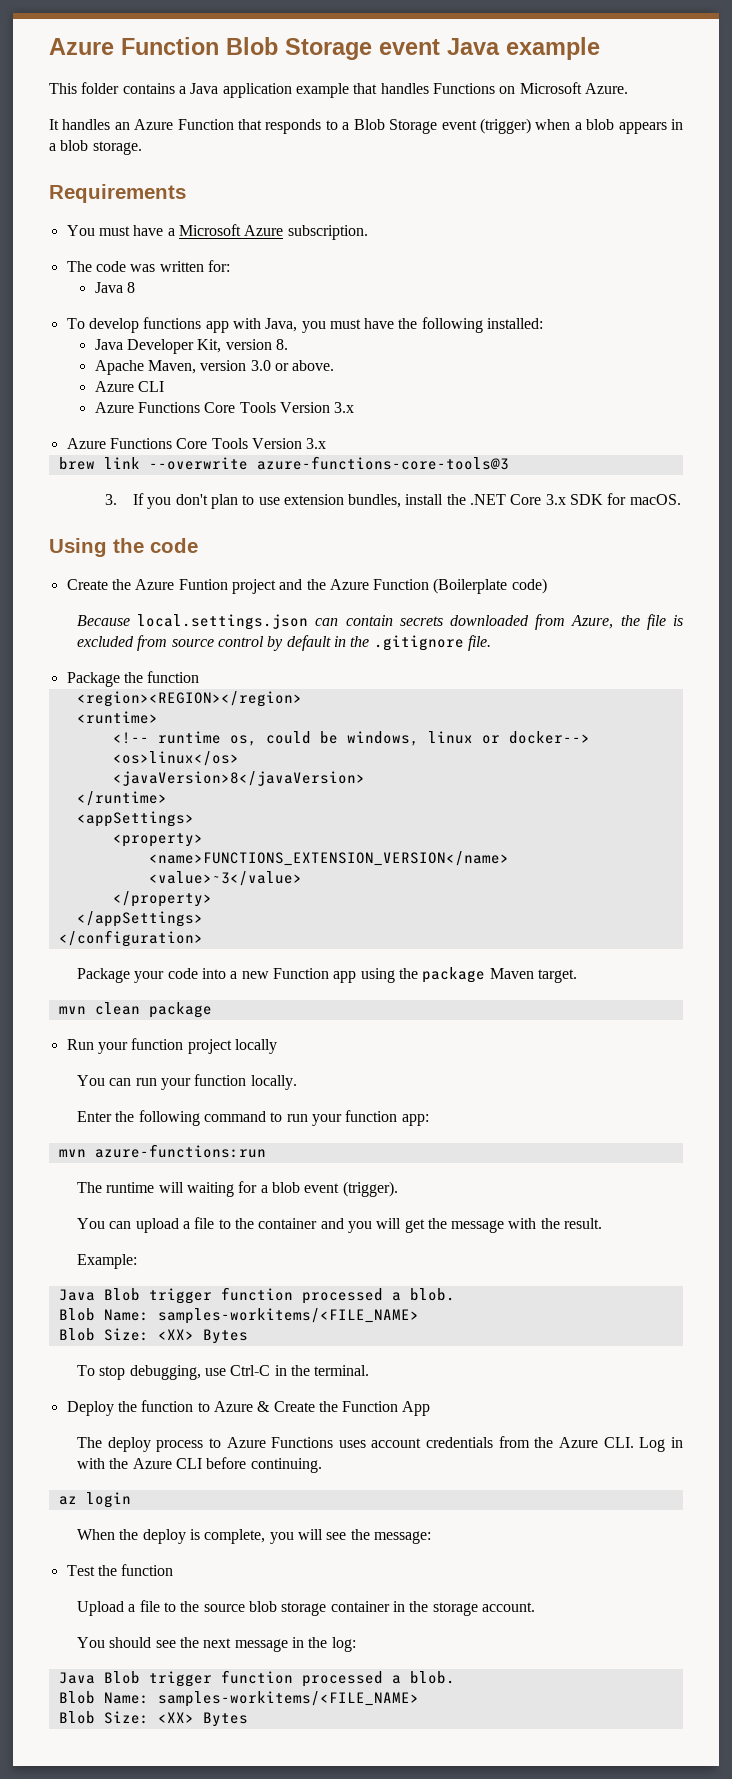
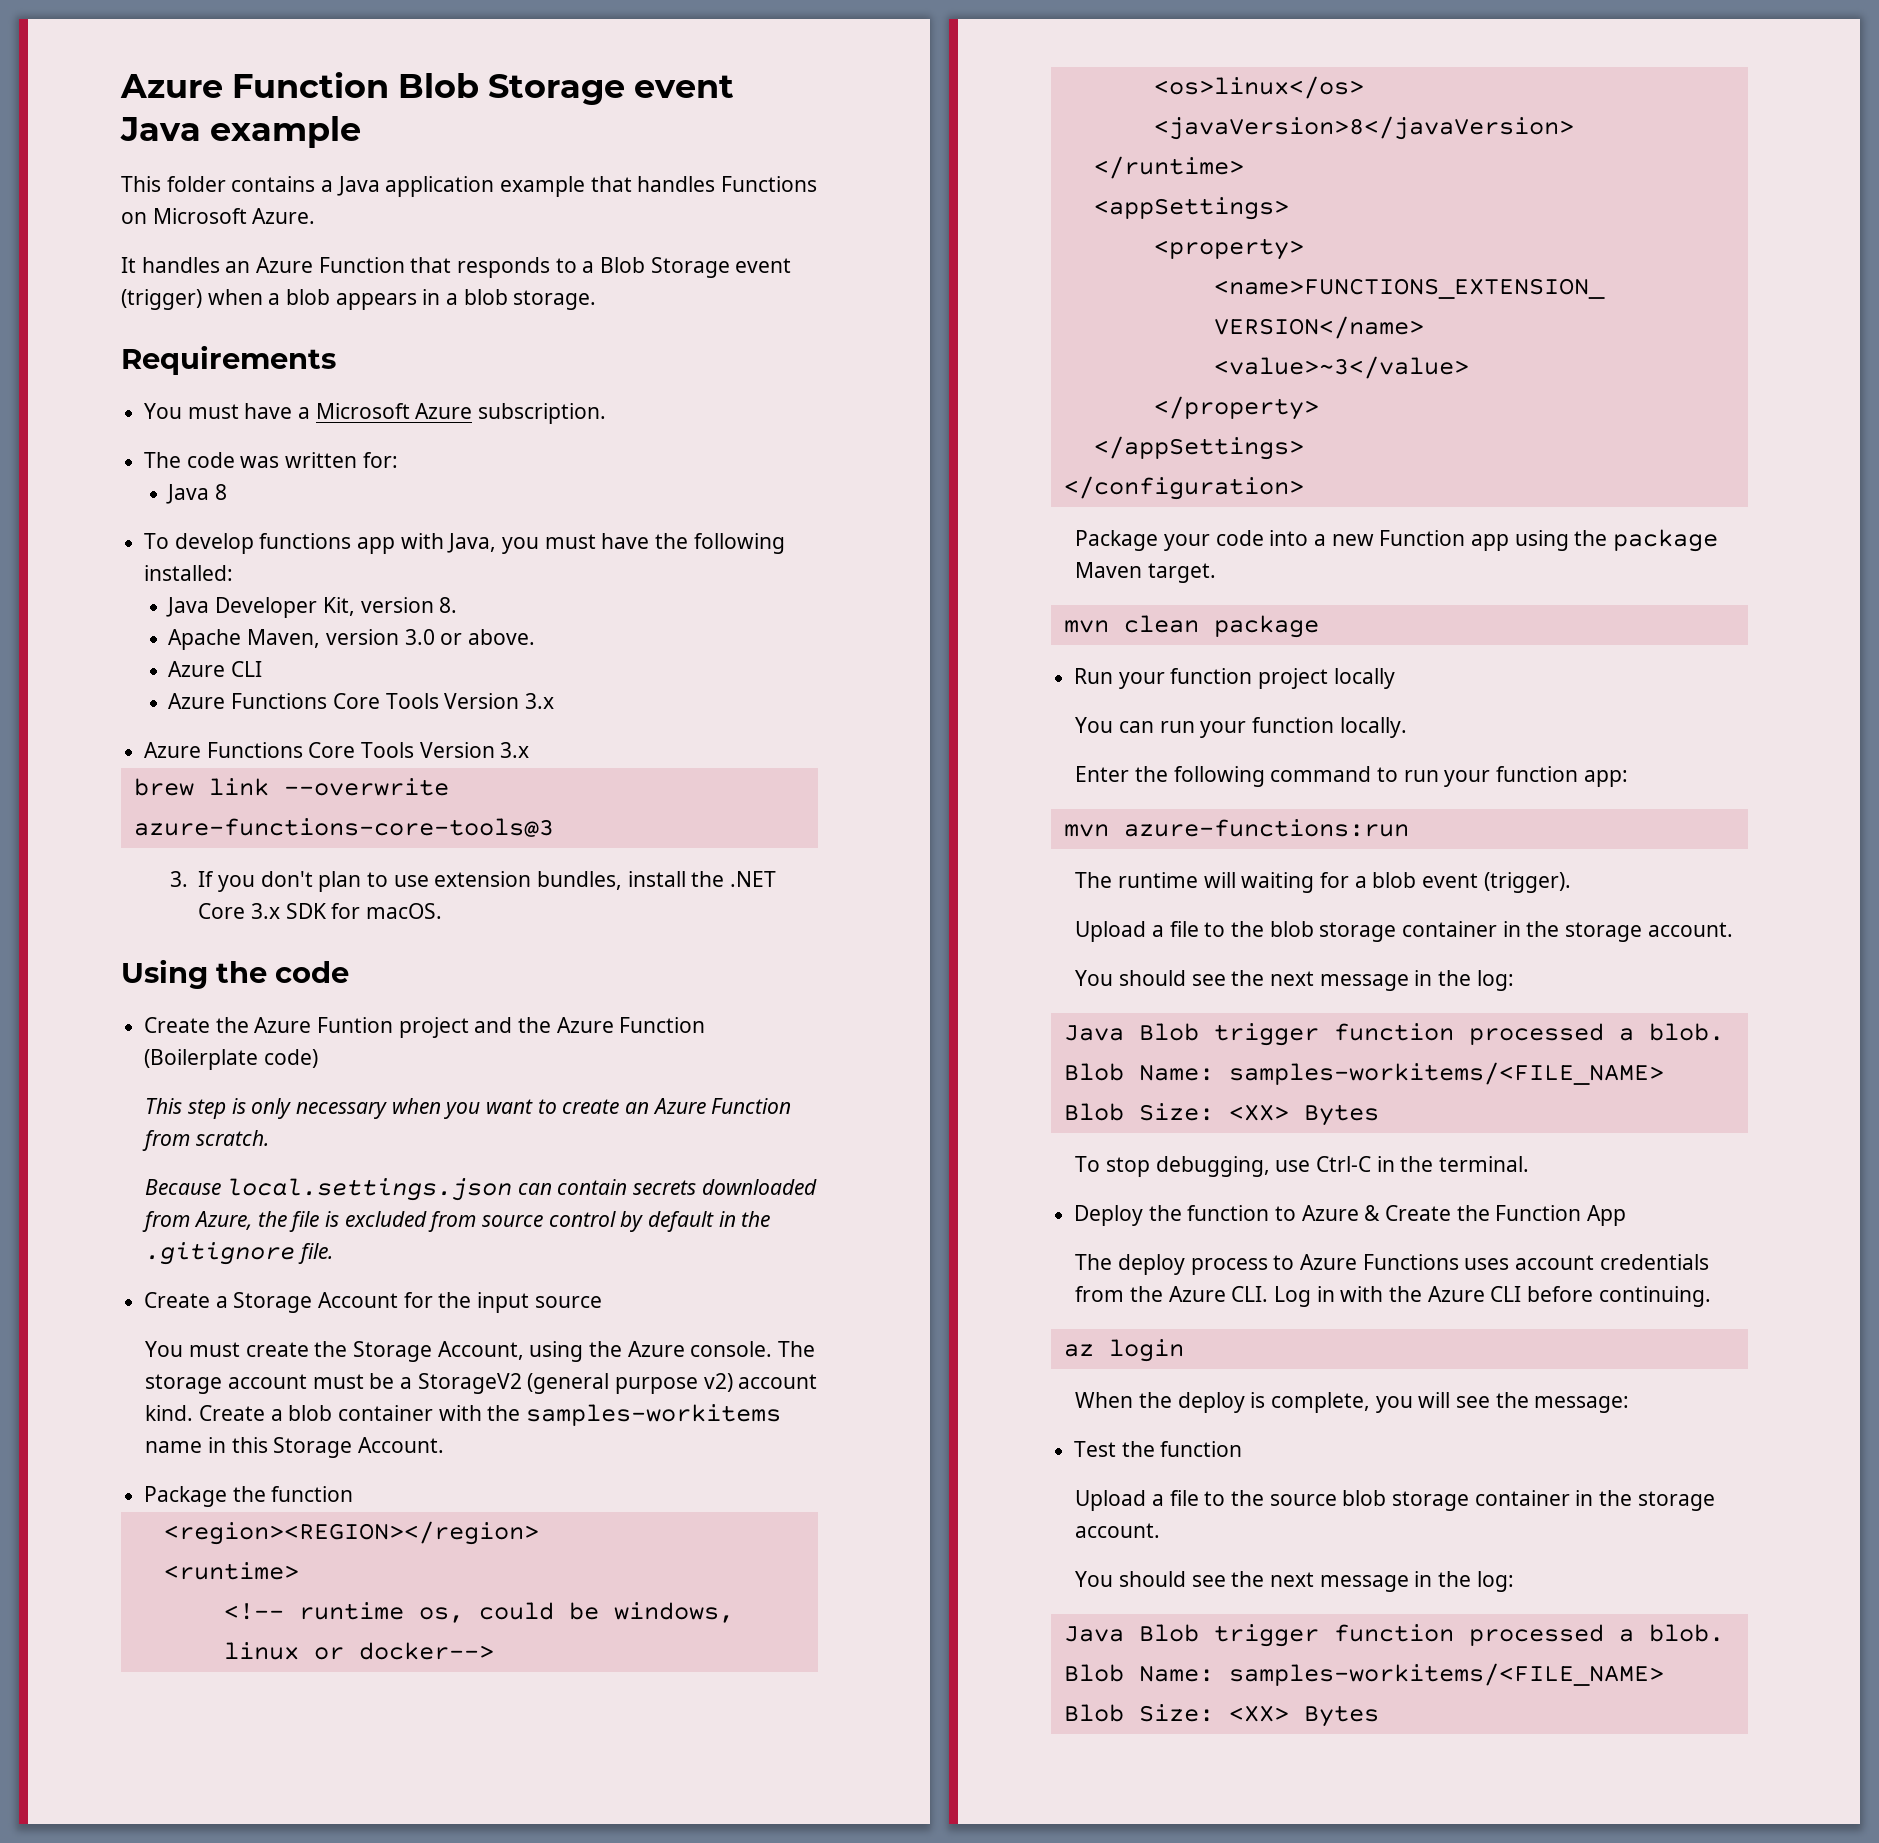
+ This step is only necessary when you want to create an Azure Function from scratch.
+ Create a Storage Account for the input source
+ You must create the Storage Account, using the Azure console. The storage account must be a StorageV2 (general purpose v2) account kind. Create a blob container with the samples-workitems name in this Storage Account.
- You can upload a file to the container and you will get the message with the result.
- Example:
+ Upload a file to the blob storage container in the storage account.
+ You should see the next message in the log:

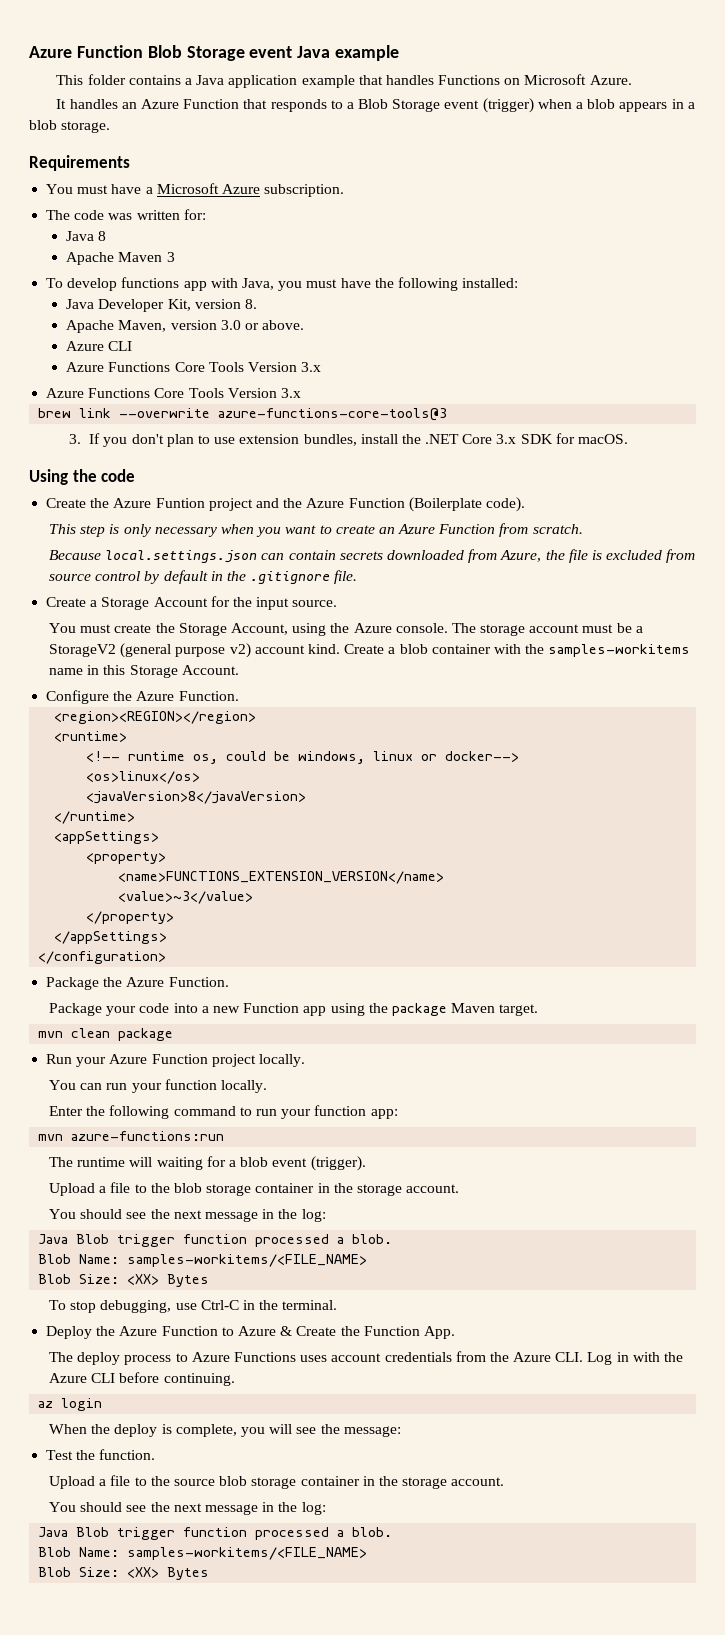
+ Apache Maven 3
- Create the Azure Funtion project and the Azure Function (Boilerplate code)
+ Create the Azure Funtion project and the Azure Function (Boilerplate code).
- Create a Storage Account for the input source
+ Create a Storage Account for the input source.
- Package the function
+ Configure the Azure Function.
+ Package the Azure Function.
- Run your function project locally
+ Run your Azure Function project locally.
- Deploy the function to Azure & Create the Function App
+ Deploy the Azure Function to Azure & Create the Function App.
- Test the function
+ Test the function.

